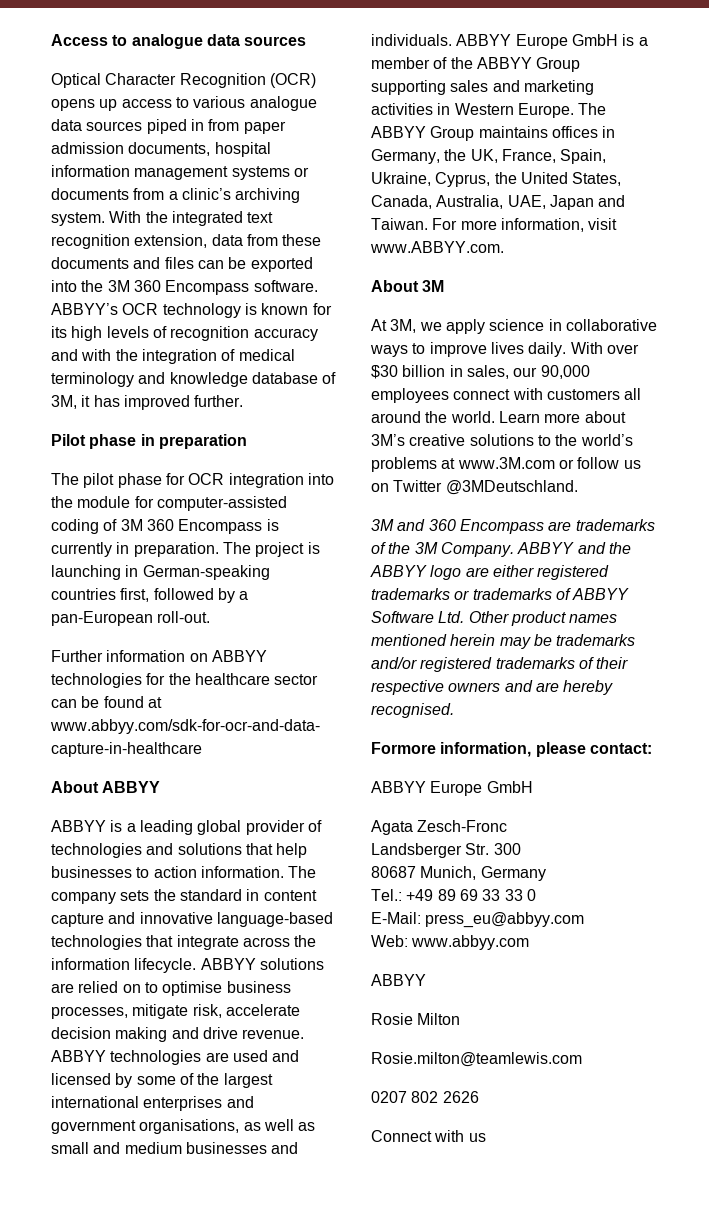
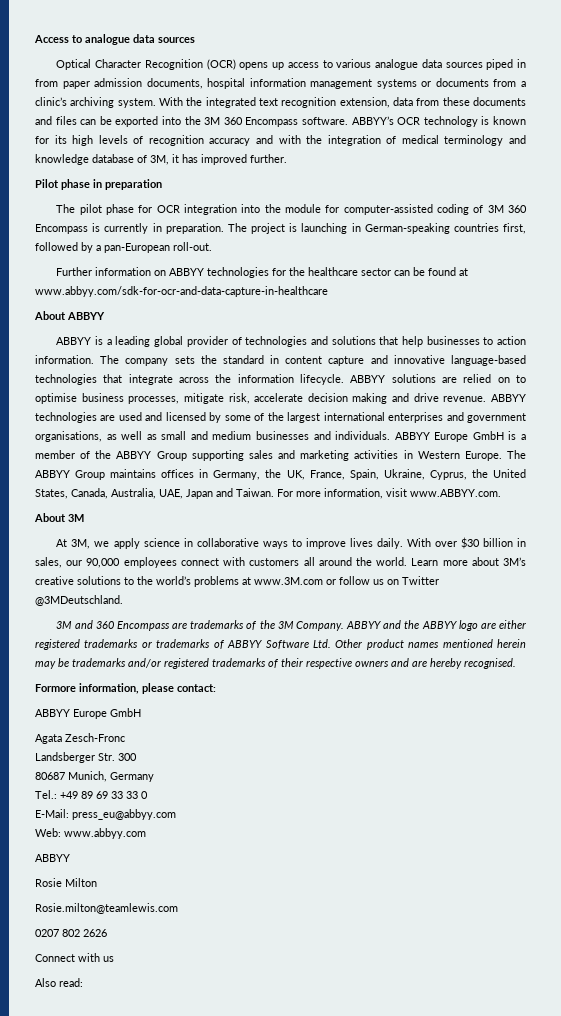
+ Also read:

